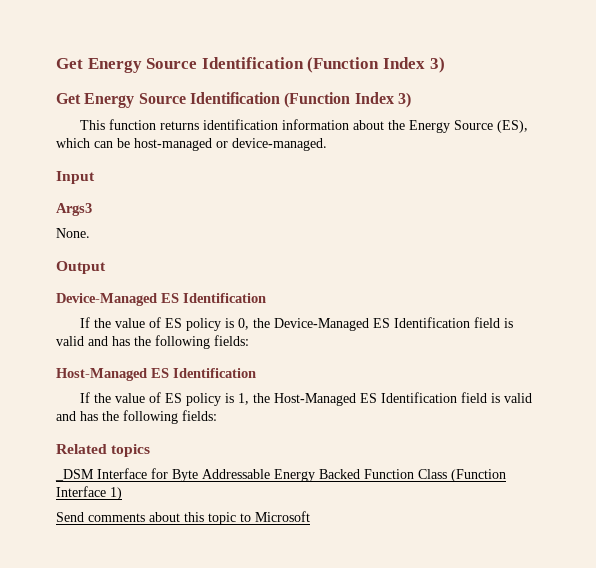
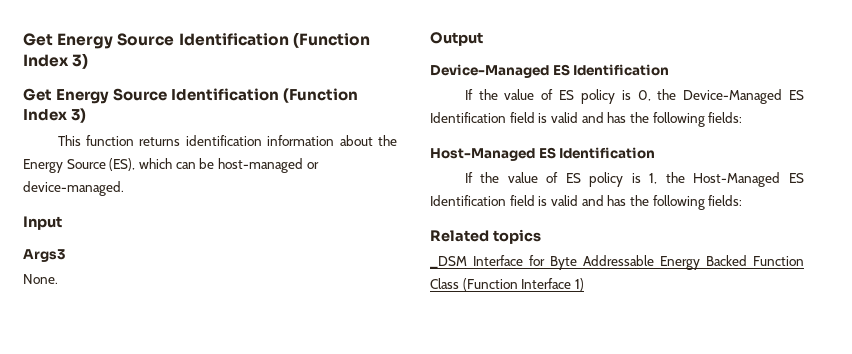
- Send comments about this topic to Microsoft

